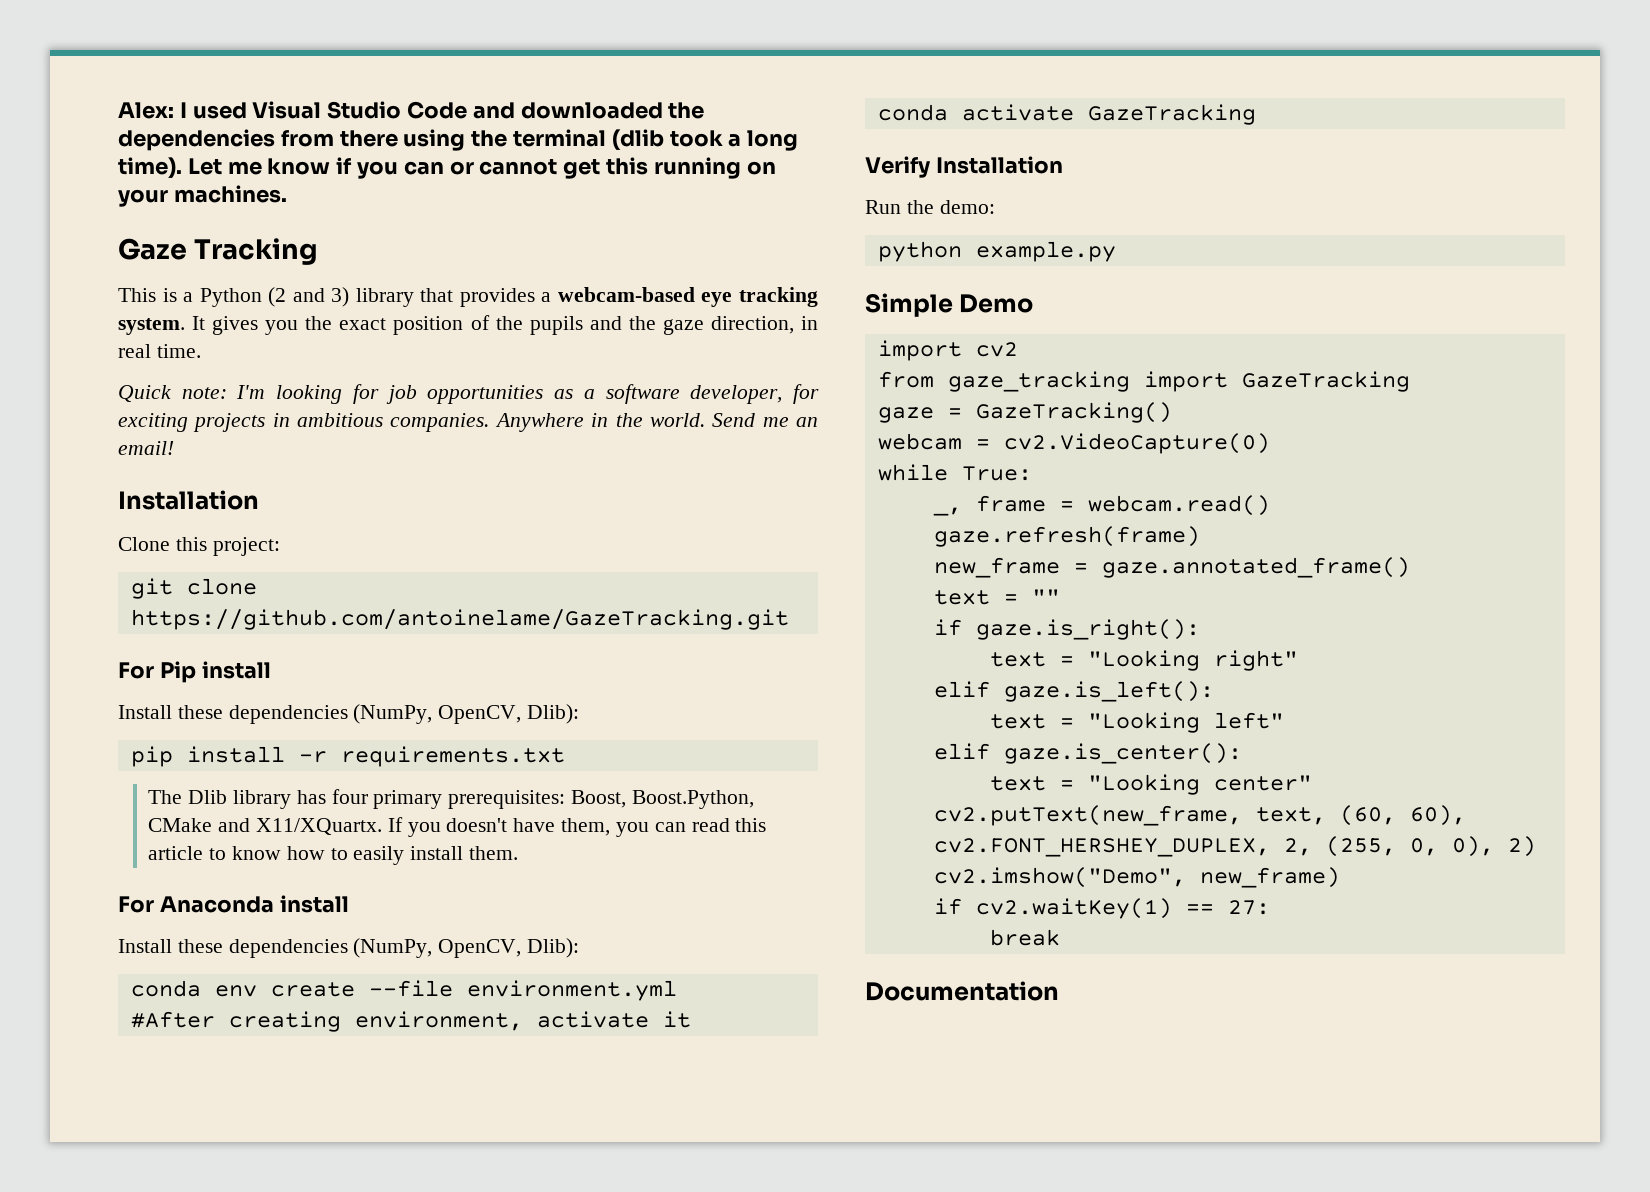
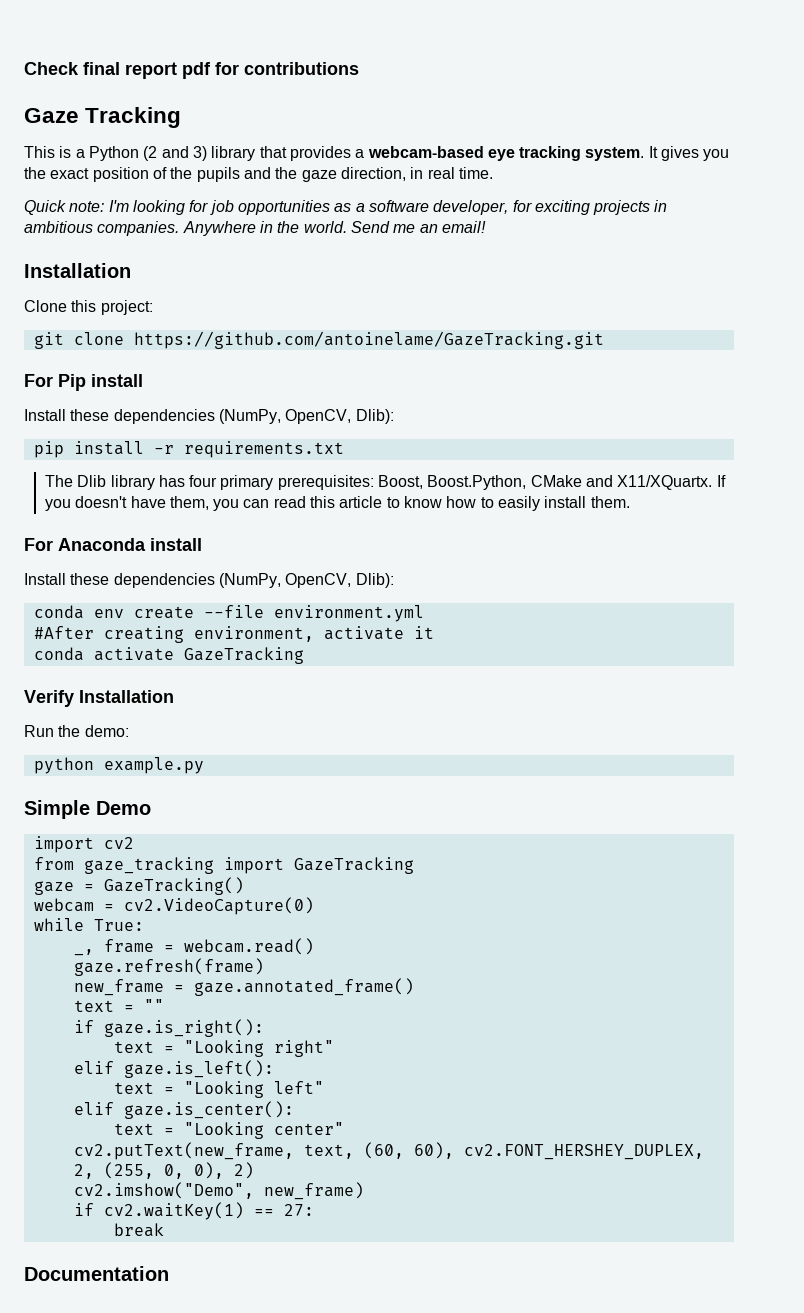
- Alex: I used Visual Studio Code and downloaded the dependencies from there using the terminal (dlib took a long time). Let me know if you can or cannot get this running on your machines.
+ Check final report pdf for contributions

